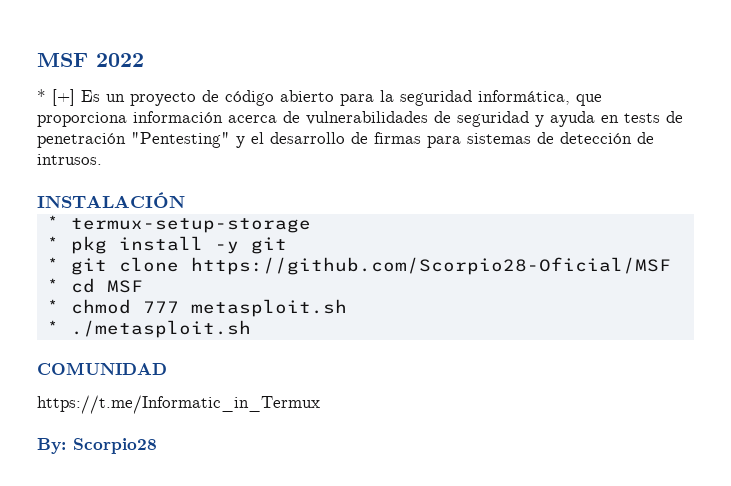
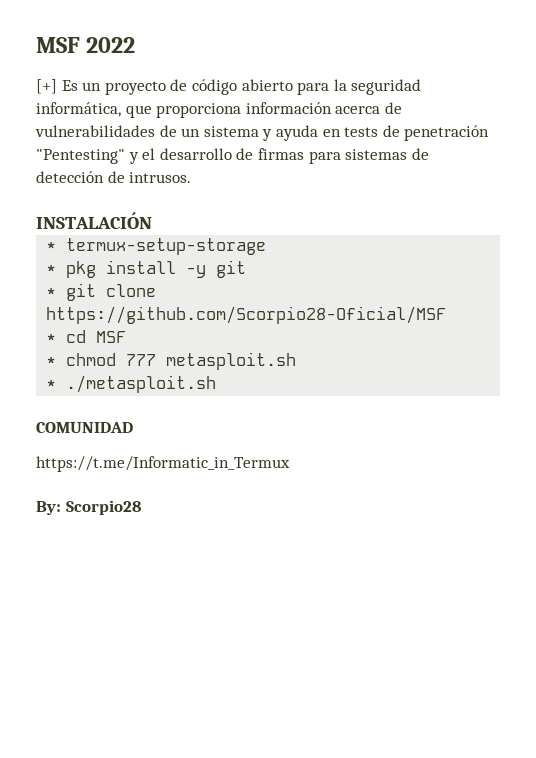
- * [+] Es un proyecto de código abierto para la seguridad informática, que proporciona información acerca de vulnerabilidades de seguridad y ayuda en tests de penetración "Pentesting" y el desarrollo de firmas para sistemas de detección de intrusos.
+ [+] Es un proyecto de código abierto para la seguridad informática, que proporciona información acerca de vulnerabilidades de un sistema y ayuda en tests de penetración "Pentesting" y el desarrollo de firmas para sistemas de detección de intrusos.

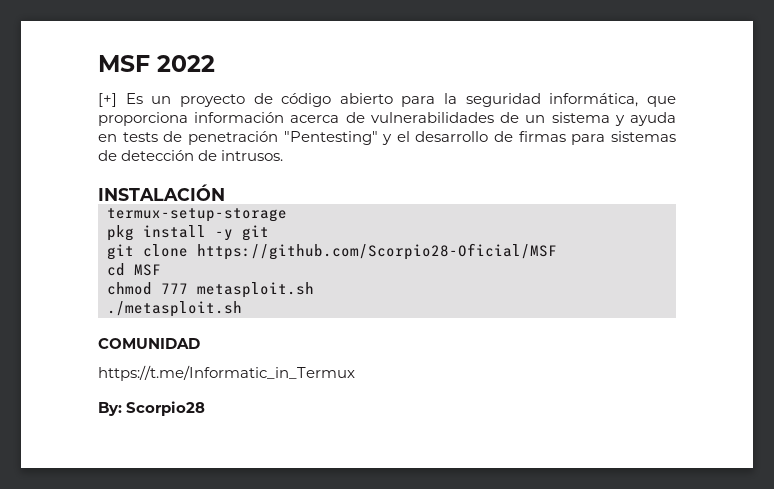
- * termux-setup-storage
+ termux-setup-storage
- * pkg install -y git
+ pkg install -y git
- * git clone https://github.com/Scorpio28-Oficial/MSF
+ git clone https://github.com/Scorpio28-Oficial/MSF
- * cd MSF
+ cd MSF
- * chmod 777 metasploit.sh
+ chmod 777 metasploit.sh
- * ./metasploit.sh
+ ./metasploit.sh

